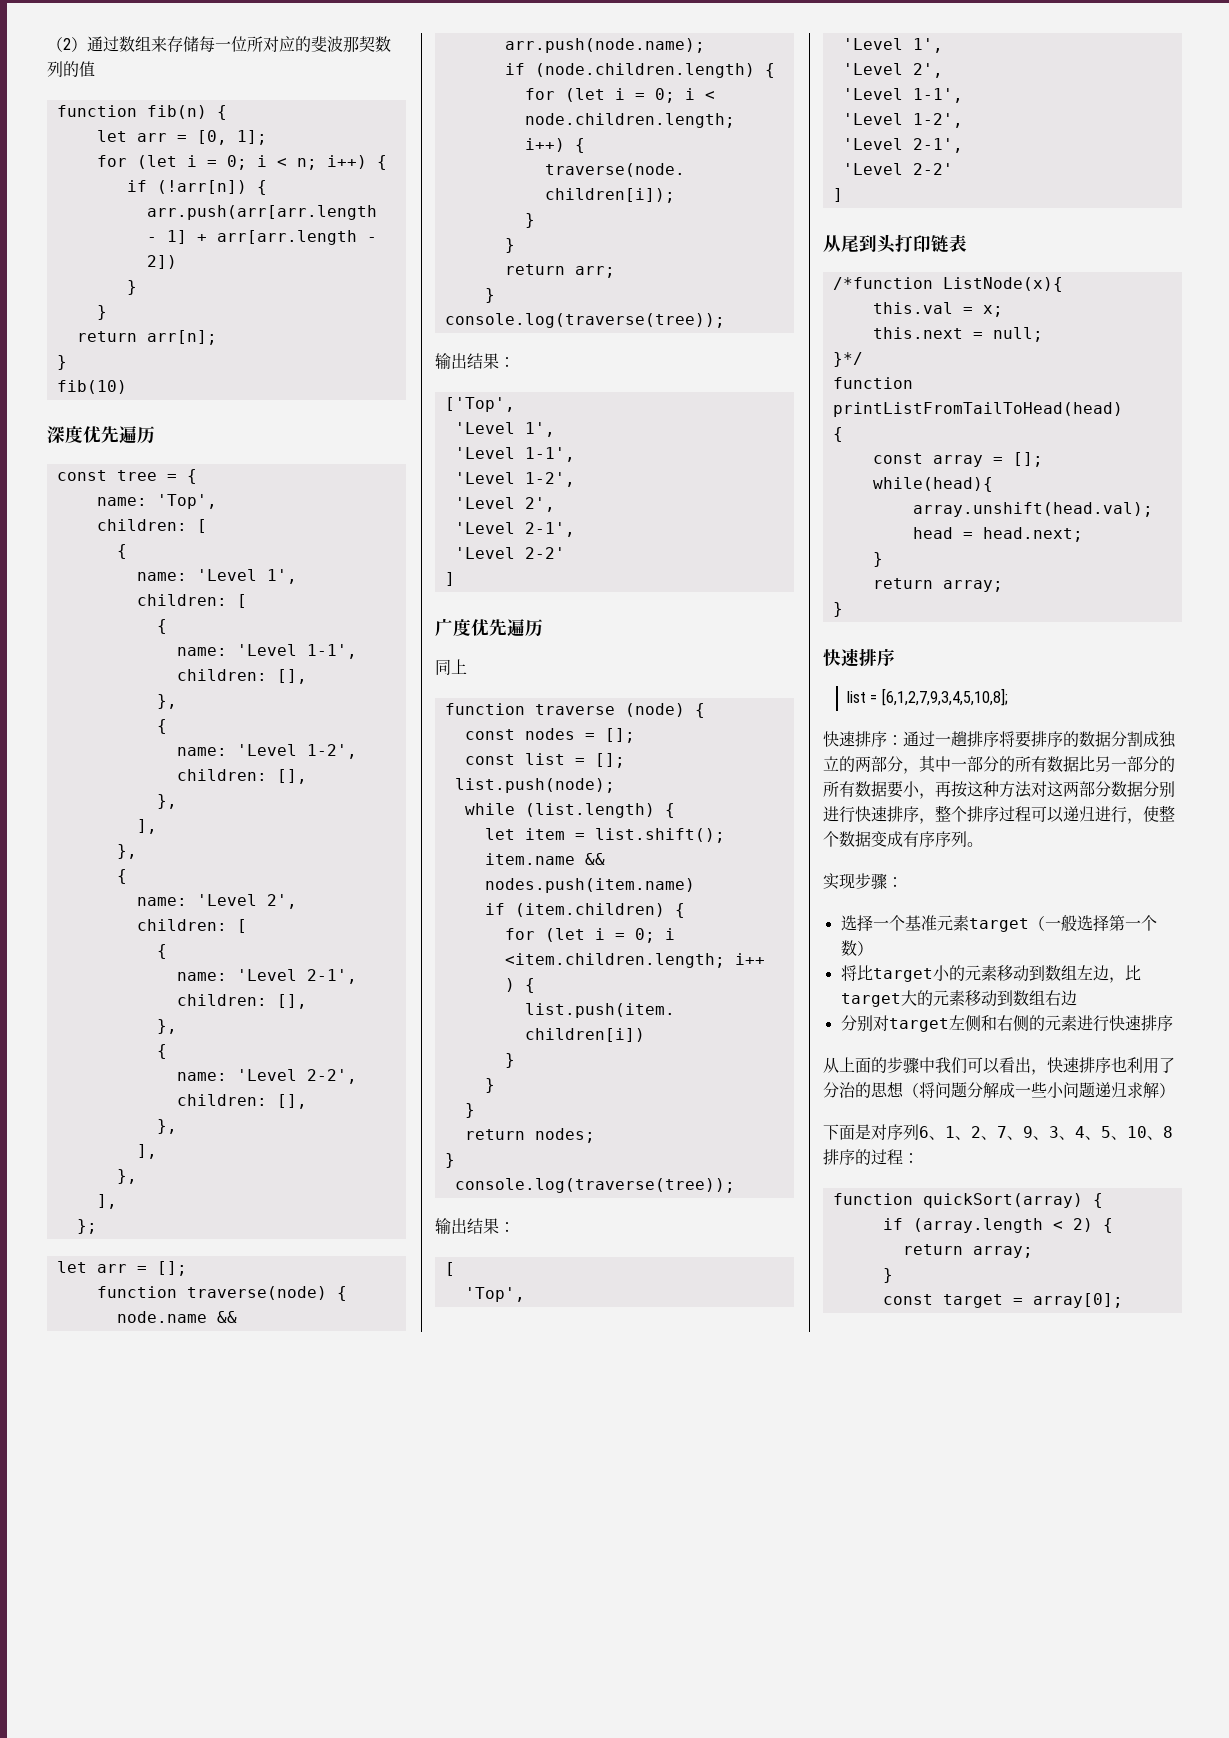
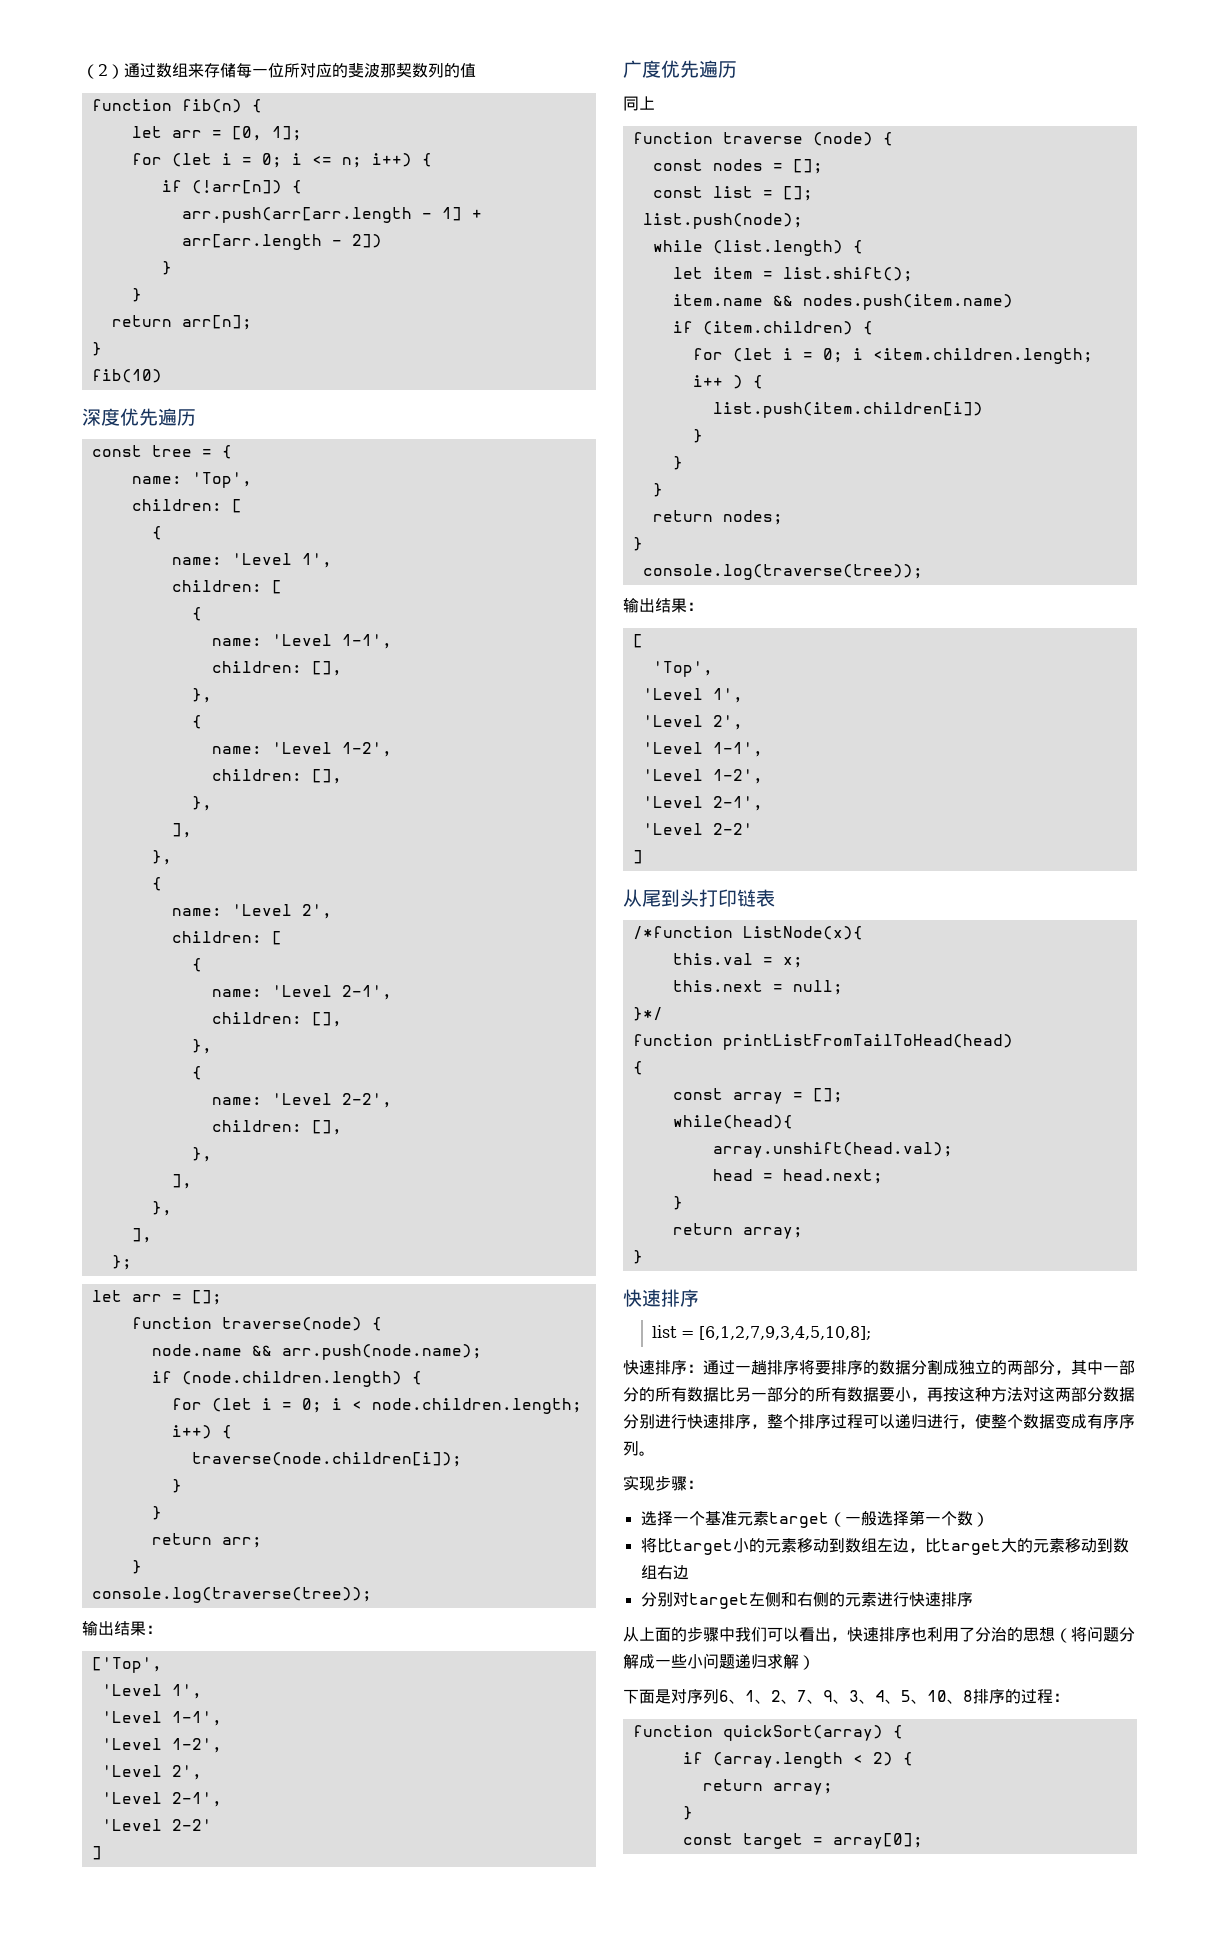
- for (let i = 0; i < n; i++) {
+ for (let i = 0; i <= n; i++) {

